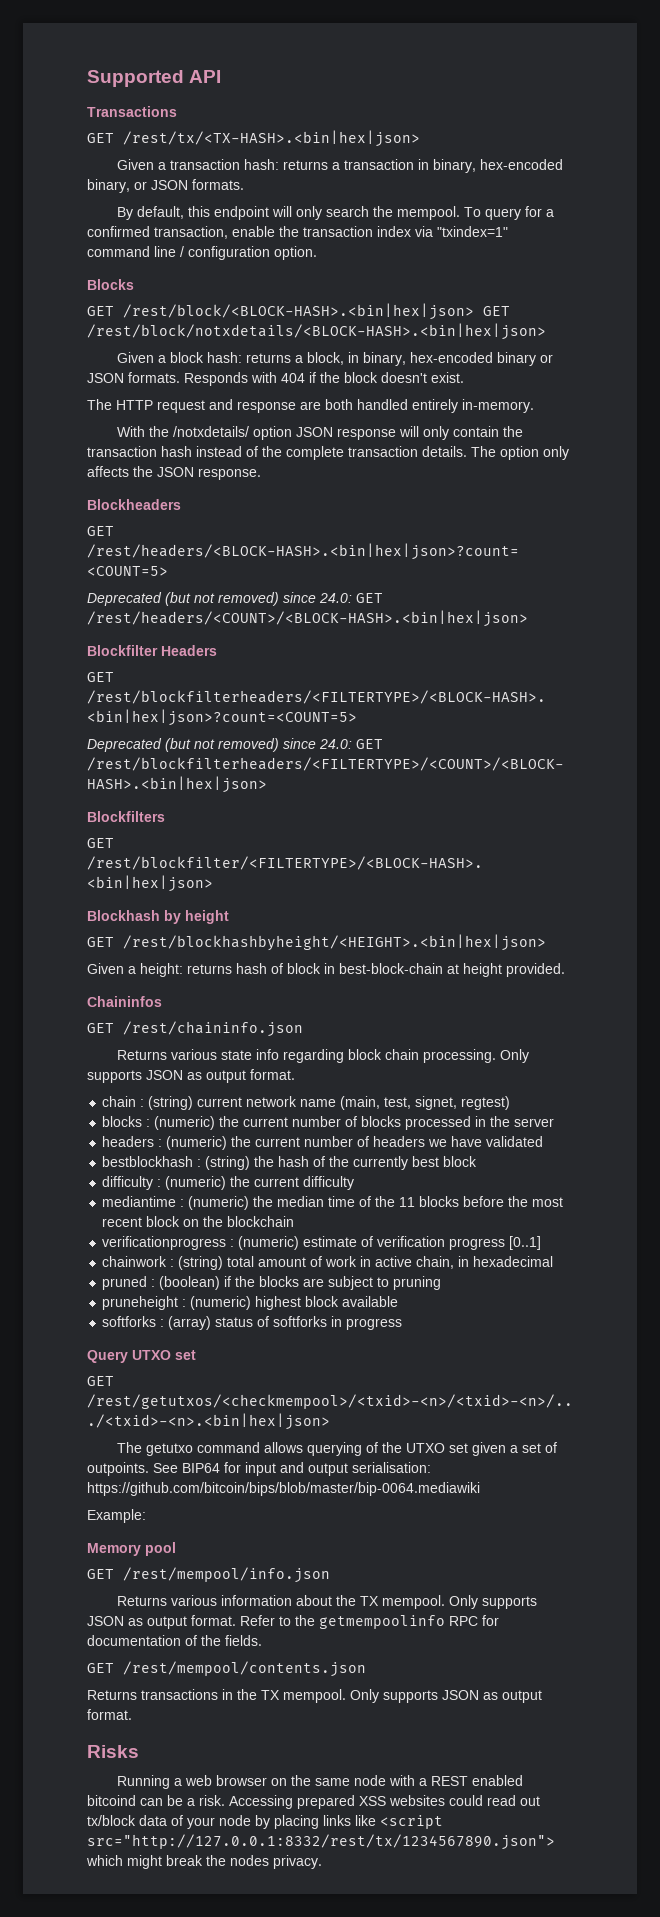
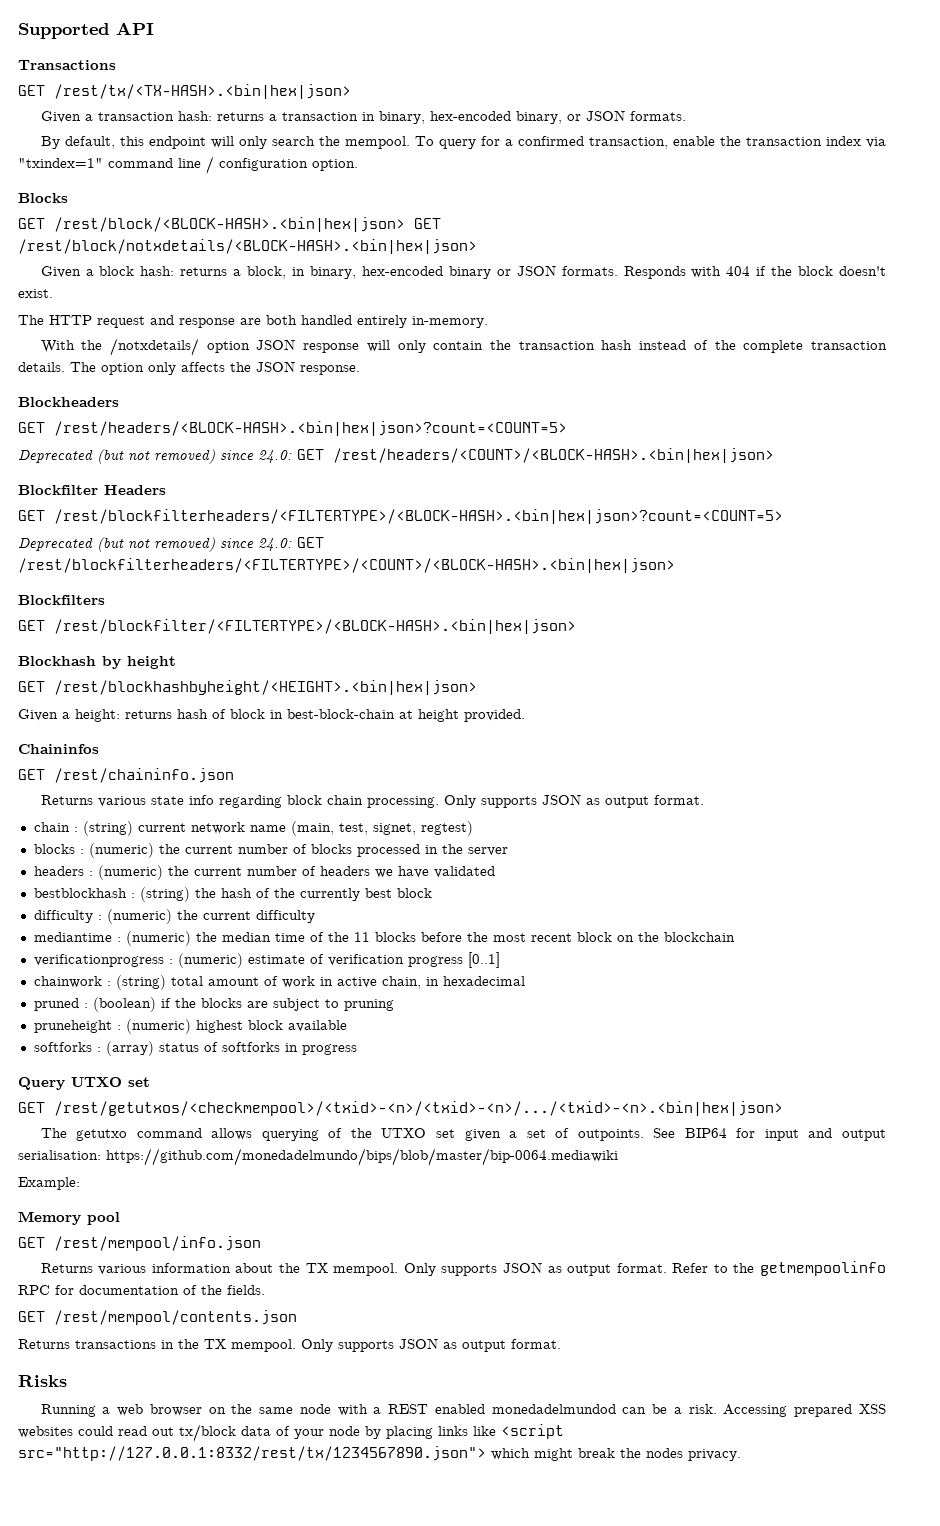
- See BIP64 for input and output serialisation: https://github.com/bitcoin/bips/blob/master/bip-0064.mediawiki
+ See BIP64 for input and output serialisation: https://github.com/monedadelmundo/bips/blob/master/bip-0064.mediawiki
- Running a web browser on the same node with a REST enabled bitcoind can be a risk.
+ Running a web browser on the same node with a REST enabled monedadelmundod can be a risk.

